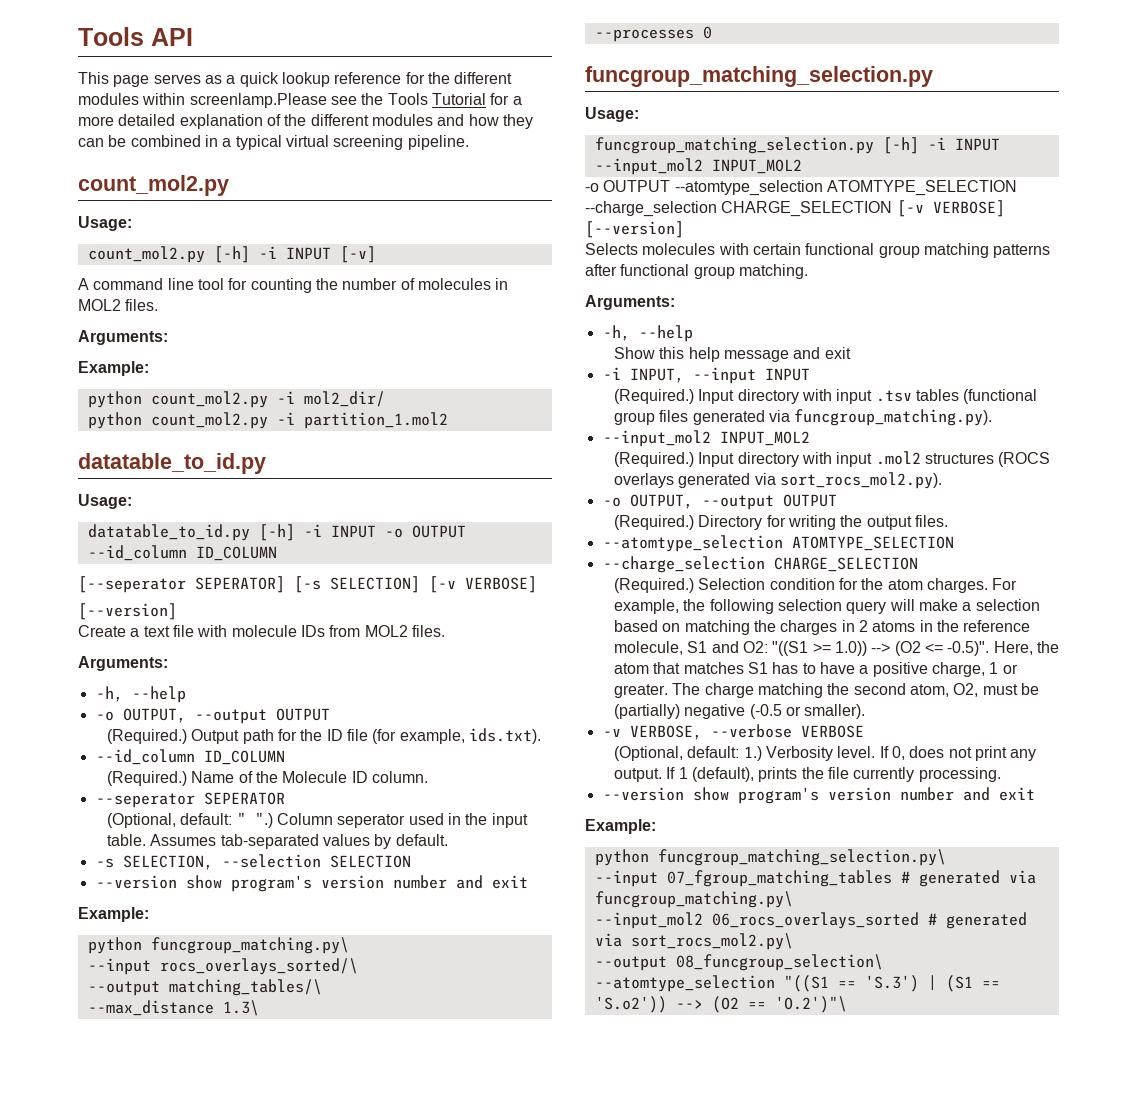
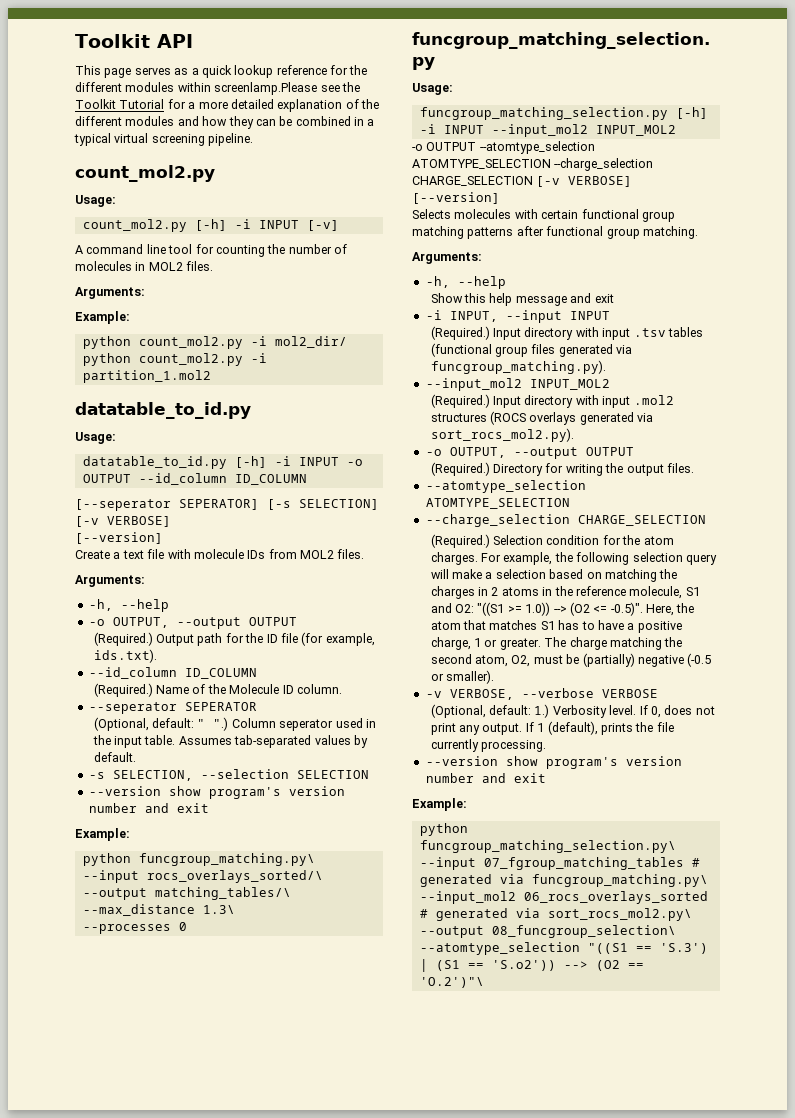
- Tools API
+ Toolkit API
- This page serves as a quick lookup reference for the different modules within screenlamp.Please see the Tools Tutorial for a more detailed explanation of the different modules and how they can be combined in a typical virtual screening pipeline.
+ This page serves as a quick lookup reference for the different modules within screenlamp.Please see the Toolkit Tutorial for a more detailed explanation of the different modules and how they can be combined in a typical virtual screening pipeline.

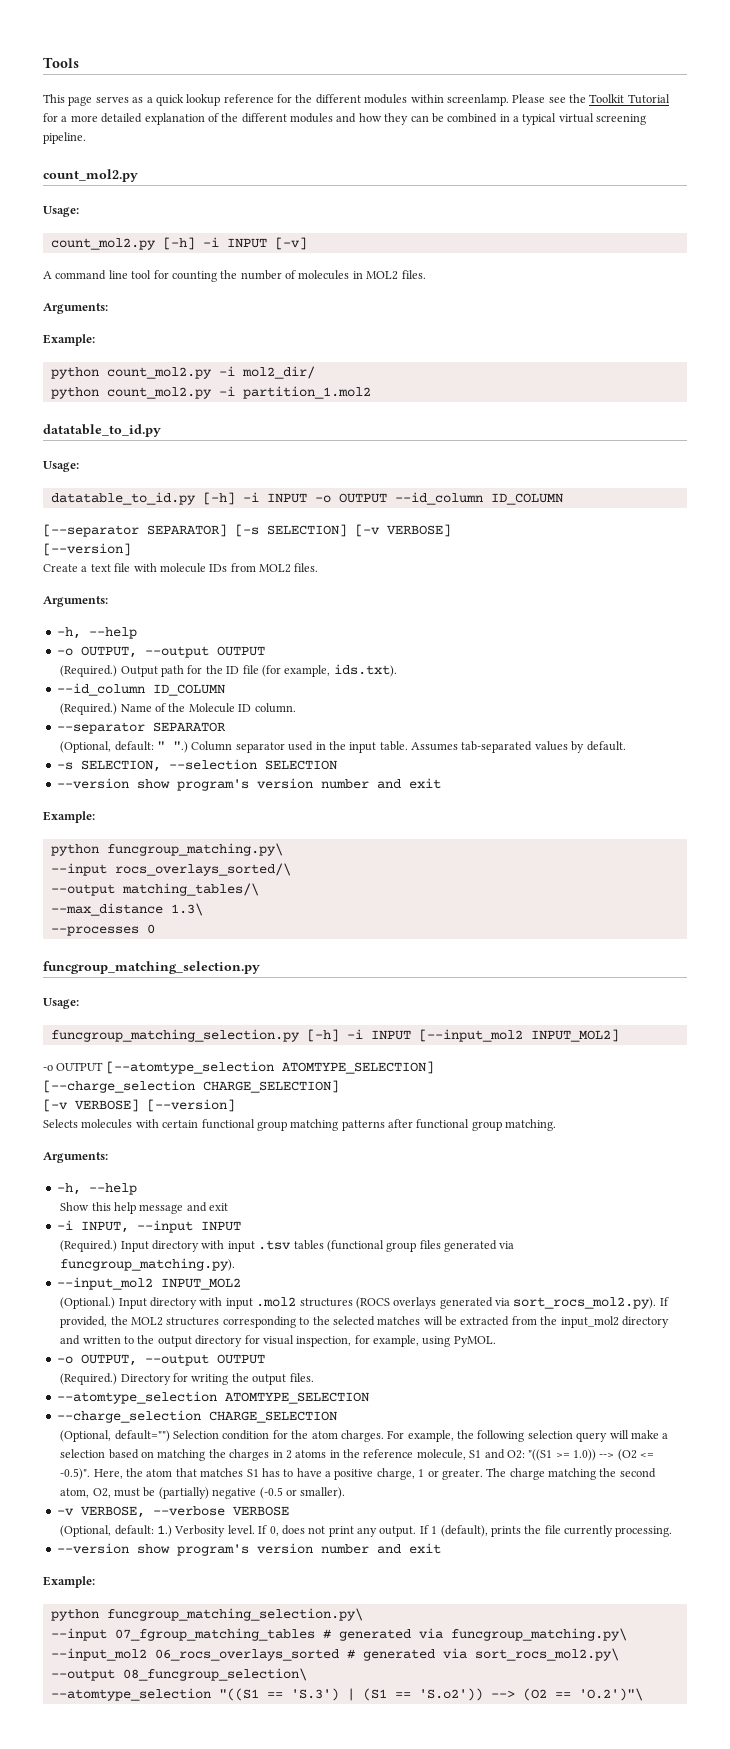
- Toolkit API
+ Tools
- This page serves as a quick lookup reference for the different modules within screenlamp.Please see the Toolkit Tutorial for a more detailed explanation of the different modules and how they can be combined in a typical virtual screening pipeline.
+ This page serves as a quick lookup reference for the different modules within screenlamp. Please see the Toolkit Tutorial for a more detailed explanation of the different modules and how they can be combined in a typical virtual screening pipeline.
- [--seperator SEPERATOR] [-s SELECTION] [-v VERBOSE]
+ [--separator SEPARATOR] [-s SELECTION] [-v VERBOSE]
- --seperator SEPERATOR
+ --separator SEPARATOR
- Column seperator used in the input table.
+ Column separator used in the input table.
- funcgroup_matching_selection.py [-h] -i INPUT --input_mol2 INPUT_MOL2
- -o OUTPUT --atomtype_selection ATOMTYPE_SELECTION --charge_selection CHARGE_SELECTION [-v VERBOSE] [--version]
+ funcgroup_matching_selection.py [-h] -i INPUT [--input_mol2 INPUT_MOL2]
+ -o OUTPUT [--atomtype_selection ATOMTYPE_SELECTION]
+ [--charge_selection CHARGE_SELECTION]
+ [-v VERBOSE] [--version]
  Input directory with input .tsv tables (functional group files generated via funcgroup_matching.py).
  --input_mol2 INPUT_MOL2
- (Required.)
+ (Optional.)
- Input directory with input .mol2 structures (ROCS overlays generated via sort_rocs_mol2.py).
+ Input directory with input .mol2 structures (ROCS overlays generated via sort_rocs_mol2.py). If provided, the MOL2 structures corresponding to the selected matches will be extracted from the input_mol2 directory and written to the output directory for visual inspection, for example, using PyMOL.
- (Required.) Selection condition for the atom charges.
+ (Optional, default="") Selection condition for the atom charges.

